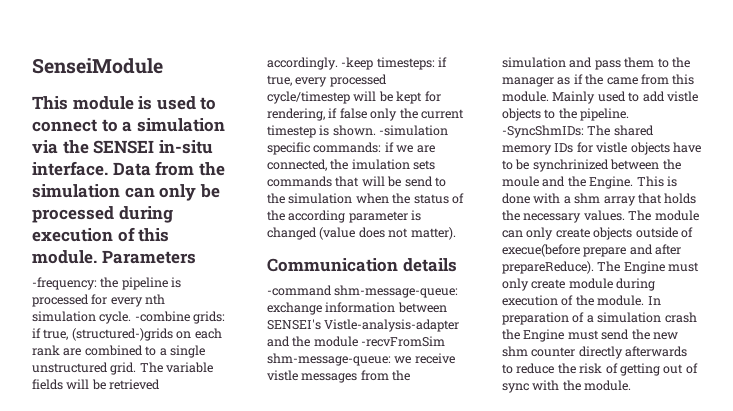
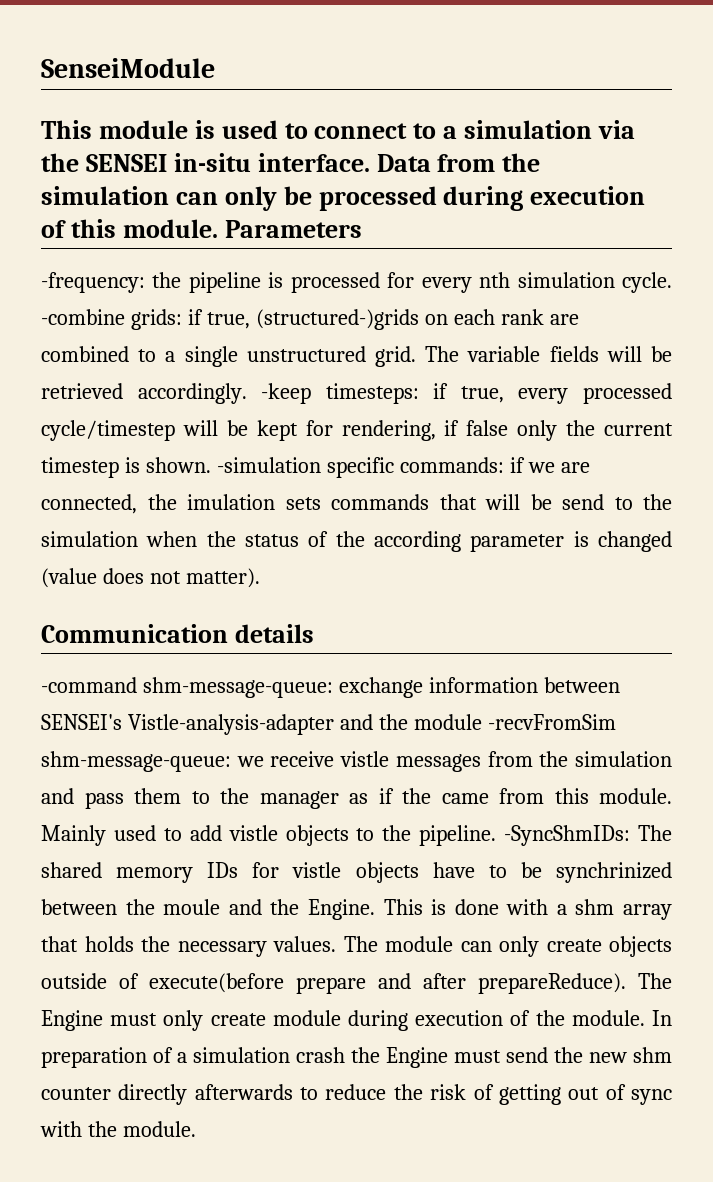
- The module can only create objects outside of execue(before prepare and after prepareReduce).
+ The module can only create objects outside of execute(before prepare and after prepareReduce).

